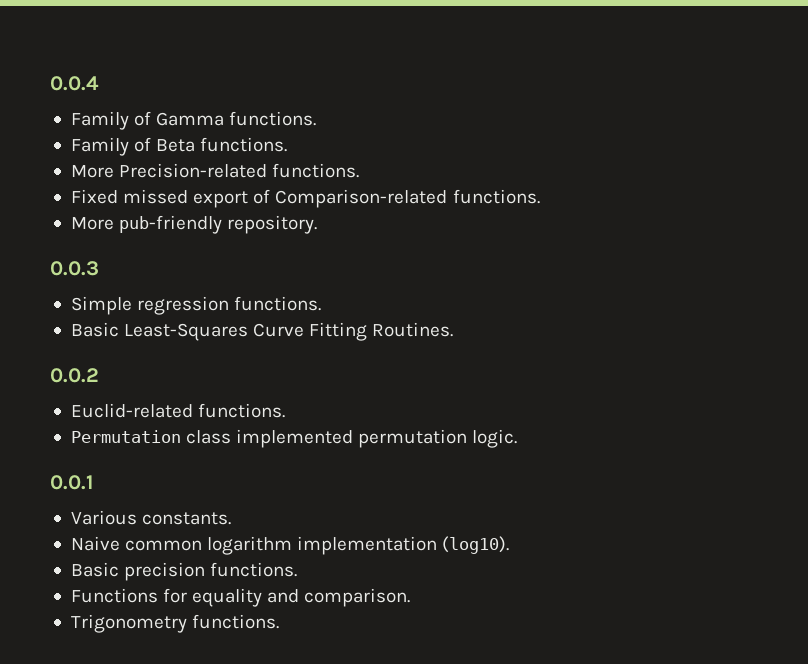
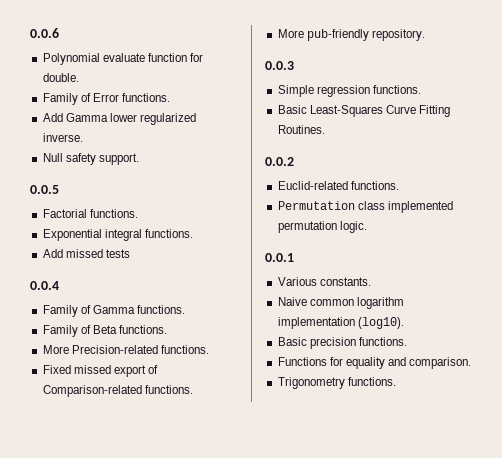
+ 0.0.6
+ Polynomial evaluate function for double.
+ Family of Error functions.
+ Add Gamma lower regularized inverse.
+ Null safety support.
+ 0.0.5
+ Factorial functions.
+ Exponential integral functions.
+ Add missed tests

